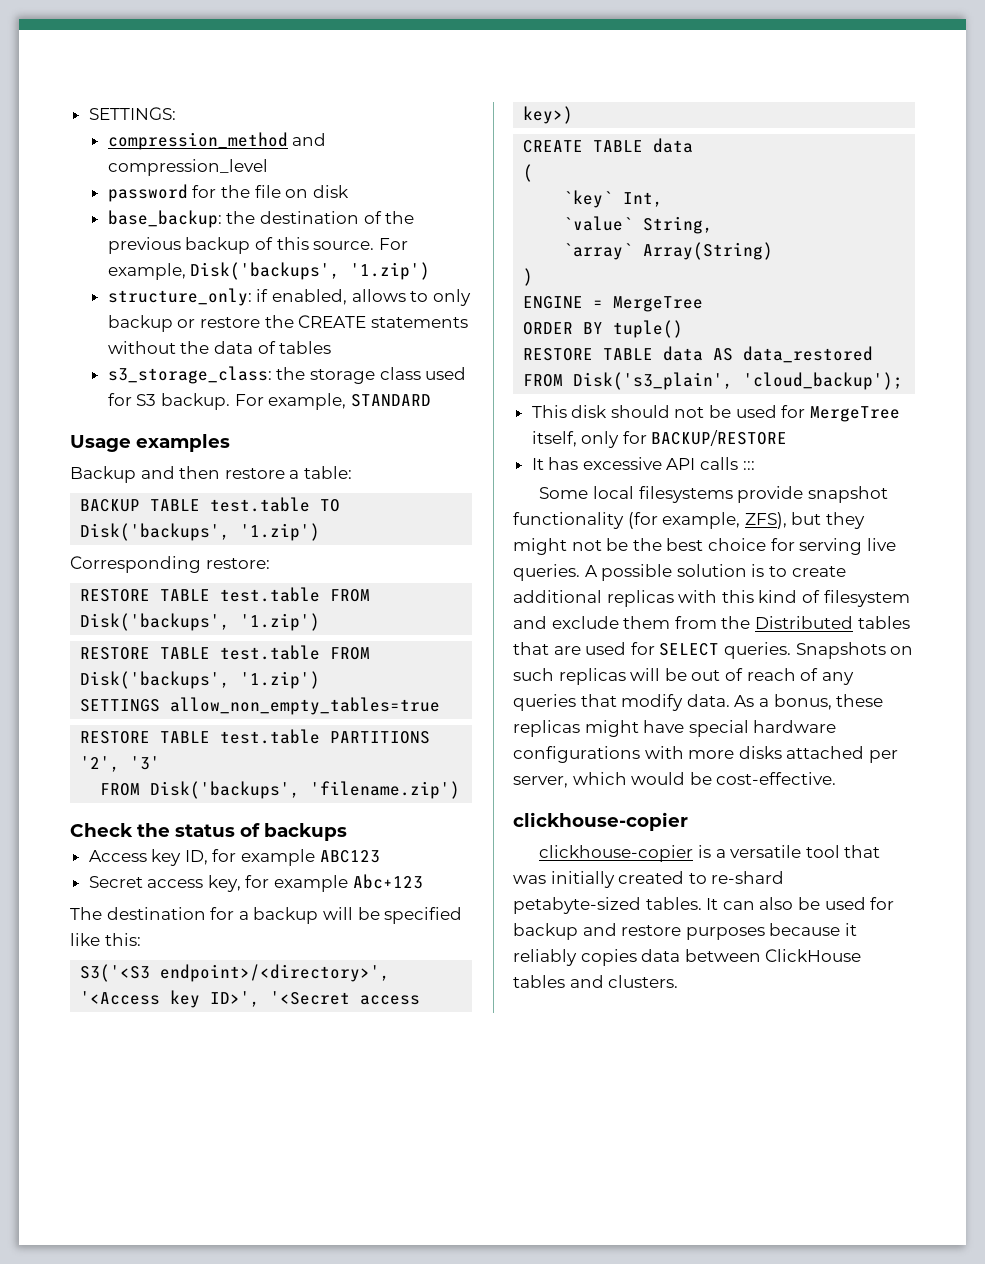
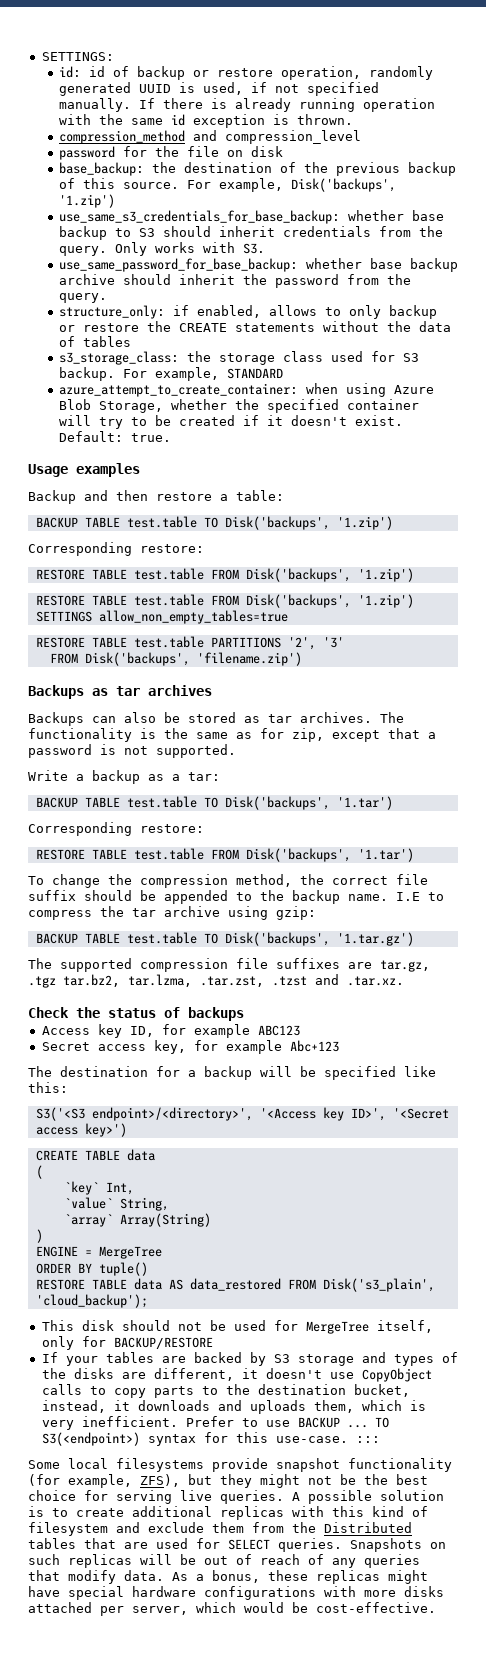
+ id: id of backup or restore operation, randomly generated UUID is used, if not specified manually. If there is already running operation with the same id exception is thrown.
+ use_same_s3_credentials_for_base_backup: whether base backup to S3 should inherit credentials from the query. Only works with S3.
+ use_same_password_for_base_backup: whether base backup archive should inherit the password from the query.
+ azure_attempt_to_create_container: when using Azure Blob Storage, whether the specified container will try to be created if it doesn't exist. Default: true.
+ Backups as tar archives
+ Backups can also be stored as tar archives. The functionality is the same as for zip, except that a password is not supported.
+ Write a backup as a tar:
+ BACKUP TABLE test.table TO Disk('backups', '1.tar')
+ Corresponding restore:
+ RESTORE TABLE test.table FROM Disk('backups', '1.tar')
+ To change the compression method, the correct file suffix should be appended to the backup name. I.E to compress the tar archive using gzip:
+ BACKUP TABLE test.table TO Disk('backups', '1.tar.gz')
+ The supported compression file suffixes are tar.gz, .tgz tar.bz2, tar.lzma, .tar.zst, .tzst and .tar.xz.
- S3('<S3 endpoint>/<directory>', '<Access key ID>', '<Secret access key>)
+ S3('<S3 endpoint>/<directory>', '<Access key ID>', '<Secret access key>')
- It has excessive API calls :::
+ If your tables are backed by S3 storage and types of the disks are different, it doesn't use CopyObject calls to copy parts to the destination bucket, instead, it downloads and uploads them, which is very inefficient. Prefer to use BACKUP ... TO S3(<endpoint>) syntax for this use-case. :::
  As a bonus, these replicas might have special hardware configurations with more disks attached per server, which would be cost-effective.
- clickhouse-copier
- clickhouse-copier is a versatile tool that was initially created to re-shard petabyte-sized tables. It can also be used for backup and restore purposes because it reliably copies data between ClickHouse tables and clusters.

